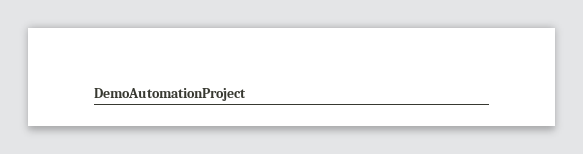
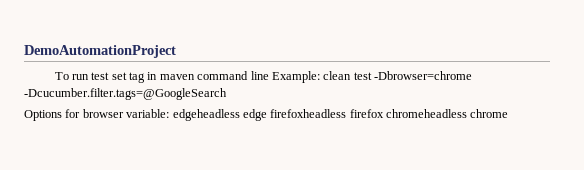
+ To run test set tag in maven command line Example: clean test -Dbrowser=chrome -Dcucumber.filter.tags=@GoogleSearch
+ Options for browser variable: edgeheadless edge firefoxheadless firefox chromeheadless chrome

